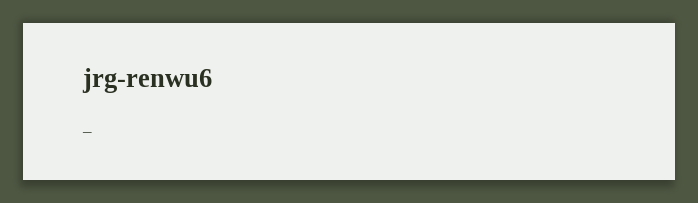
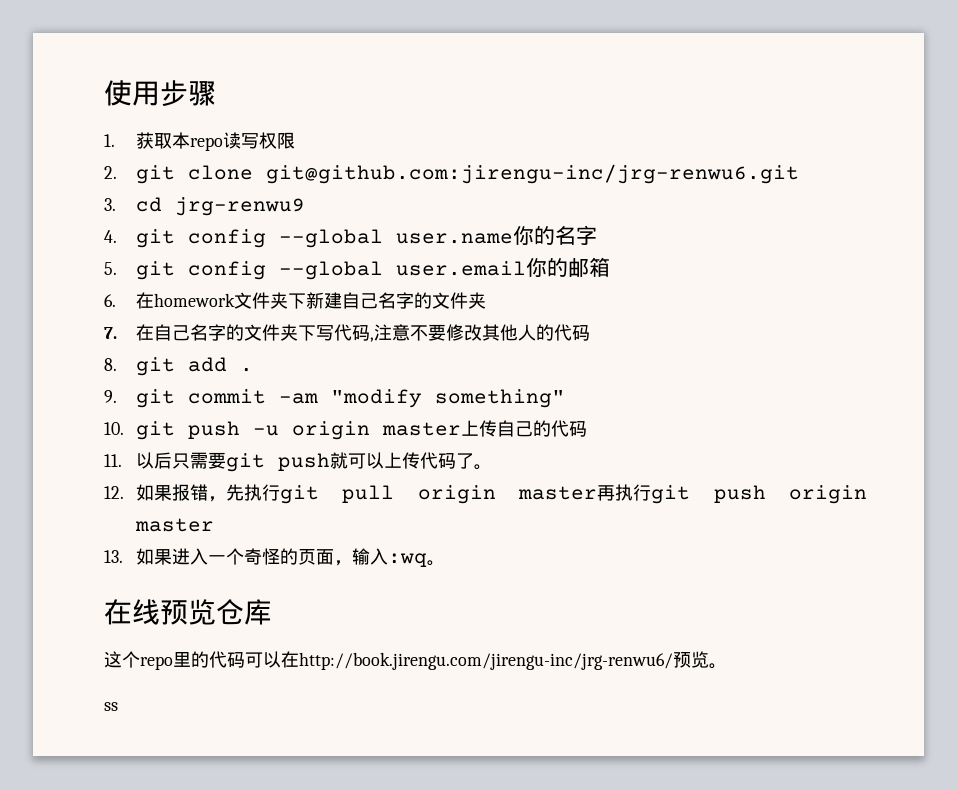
- jrg-renwu6
- _
+ 使用步骤
+ 1.获取本repo读写权限
+ 2. git clone git@github.com:jirengu-inc/jrg-renwu6.git
+ 3. cd jrg-renwu9
+ 4. git config --global user.name你的名字
+ 5. git config --global user.email你的邮箱
+ 6.在homework文件夹下新建自己名字的文件夹
+ 7.在自己名字的文件夹下写代码,注意不要修改其他人的代码
+ 8. git add .
+ 9. git commit -am "modify something"
+ 10. git push -u origin master上传自己的代码
+ 11.以后只需要git push就可以上传代码了。
+ 12.如果报错，先执行git pull origin master再执行git push origin master
+ 13.如果进入一个奇怪的页面，输入:wq。
+ 在线预览仓库
+ 这个repo里的代码可以在http://book.jirengu.com/jirengu-inc/jrg-renwu6/预览。
+ ss

